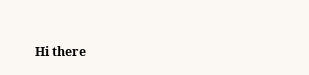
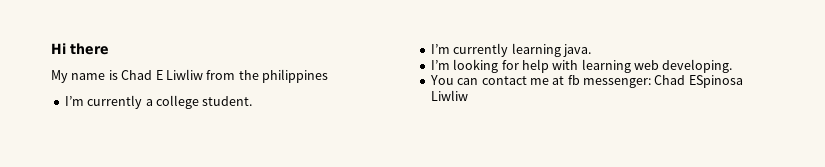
+ My name is Chad E Liwliw from the philippines
+ I’m currently a college student.
+ I’m currently learning java.
+ I’m looking for help with learning web developing.
+ You can contact me at fb messenger: Chad ESpinosa Liwliw

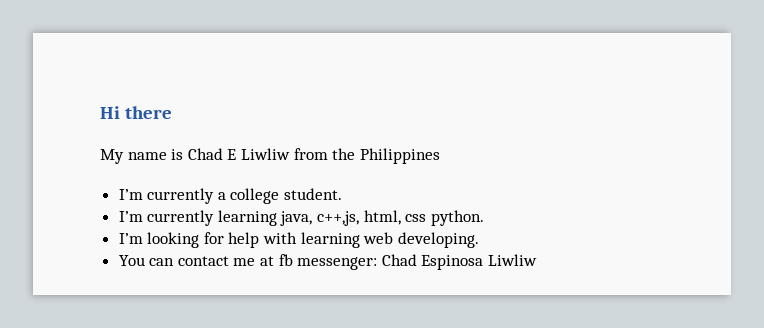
- My name is Chad E Liwliw from the philippines
+ My name is Chad E Liwliw from the Philippines
- I’m currently learning java.
+ I’m currently learning java, c++,js, html, css python.
- You can contact me at fb messenger: Chad ESpinosa Liwliw
+ You can contact me at fb messenger: Chad Espinosa Liwliw

